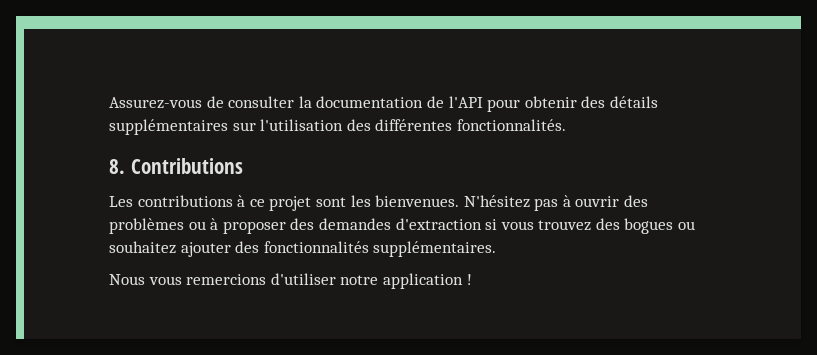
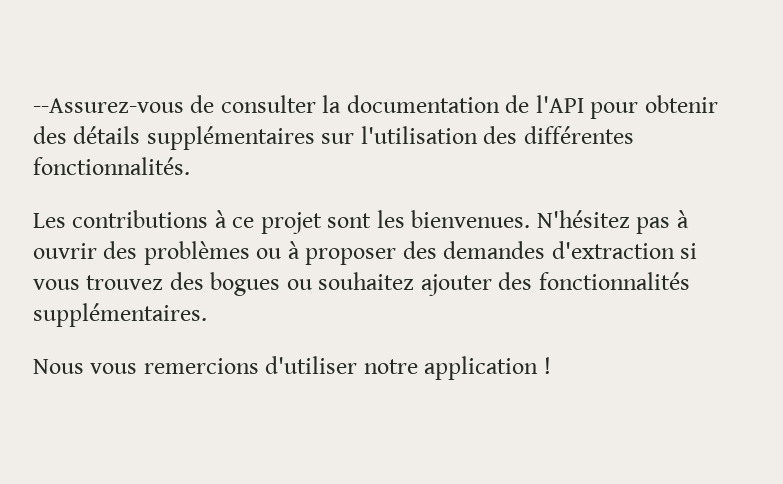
- Assurez-vous de consulter la documentation de l'API pour obtenir des détails supplémentaires sur l'utilisation des différentes fonctionnalités.
+ --Assurez-vous de consulter la documentation de l'API pour obtenir des détails supplémentaires sur l'utilisation des différentes fonctionnalités.
- 8. Contributions

